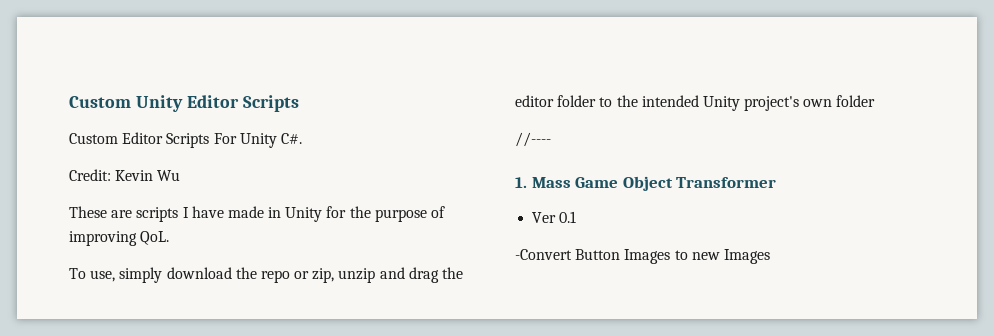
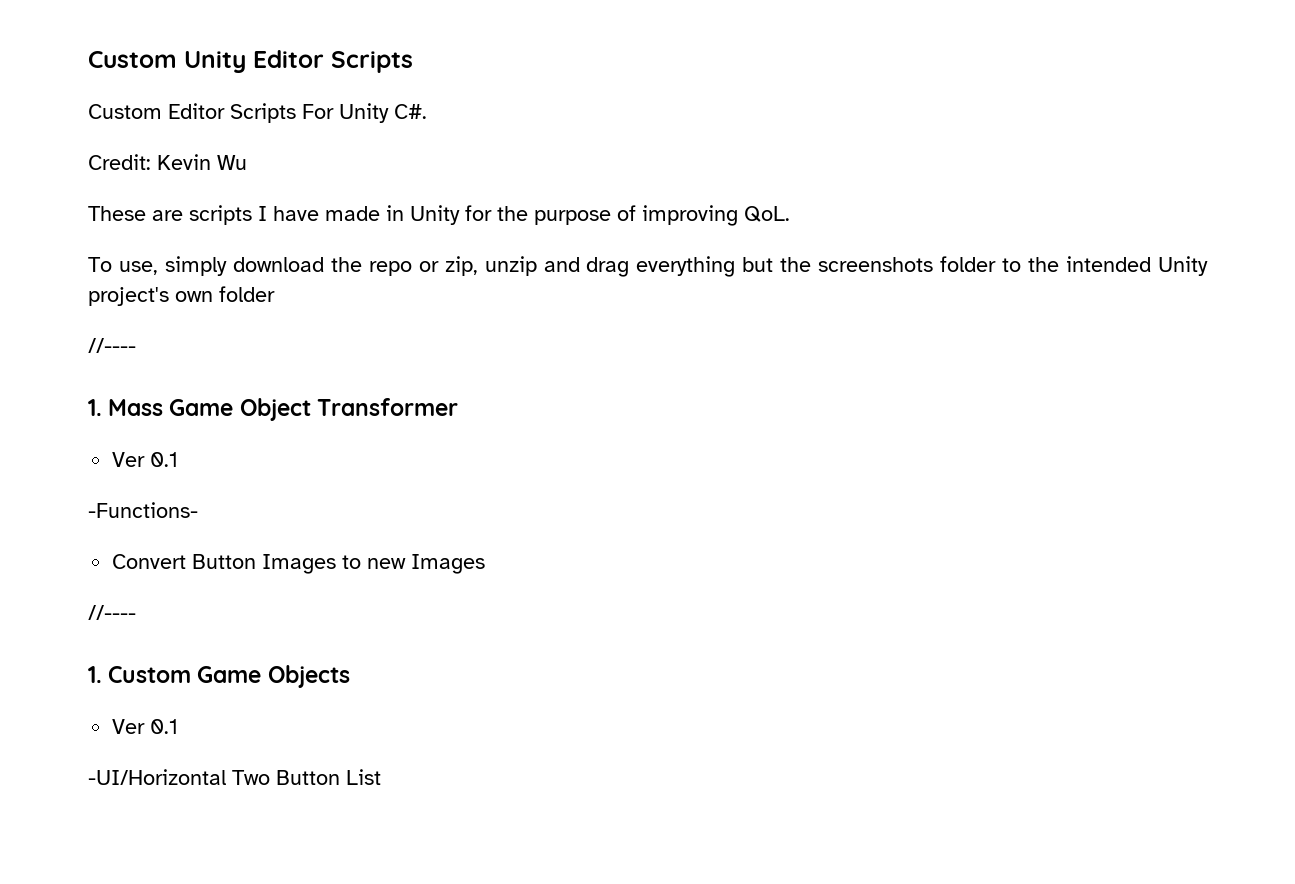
- To use, simply download the repo or zip, unzip and drag the editor folder to the intended Unity project's own folder
+ To use, simply download the repo or zip, unzip and drag everything but the screenshots folder to the intended Unity project's own folder
- -Convert Button Images to new Images
+ -Functions-
+ Convert Button Images to new Images
+ //----
+ 1. Custom Game Objects
+ Ver 0.1
+ -UI/Horizontal Two Button List

